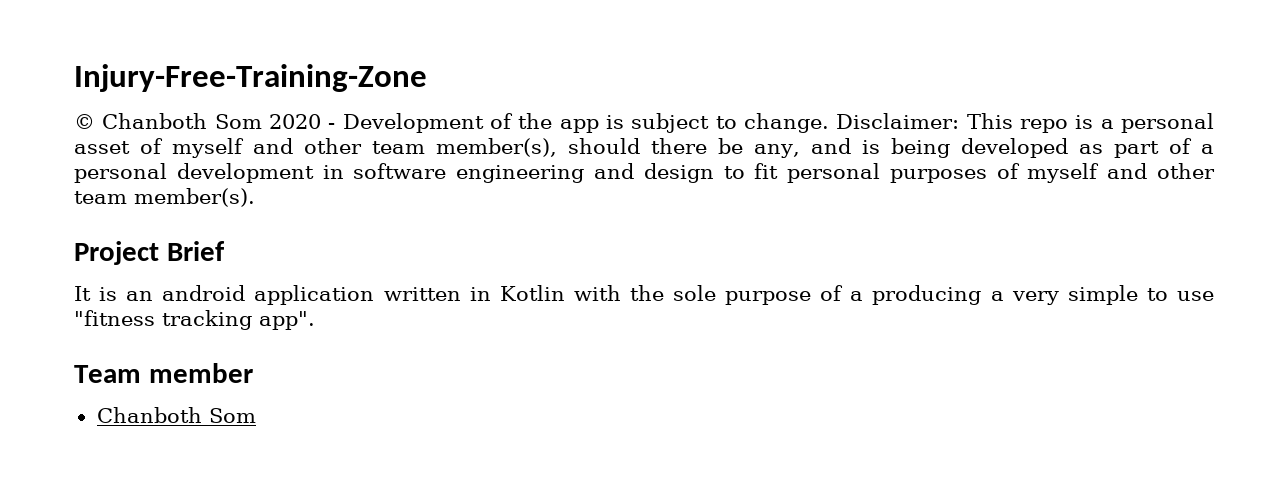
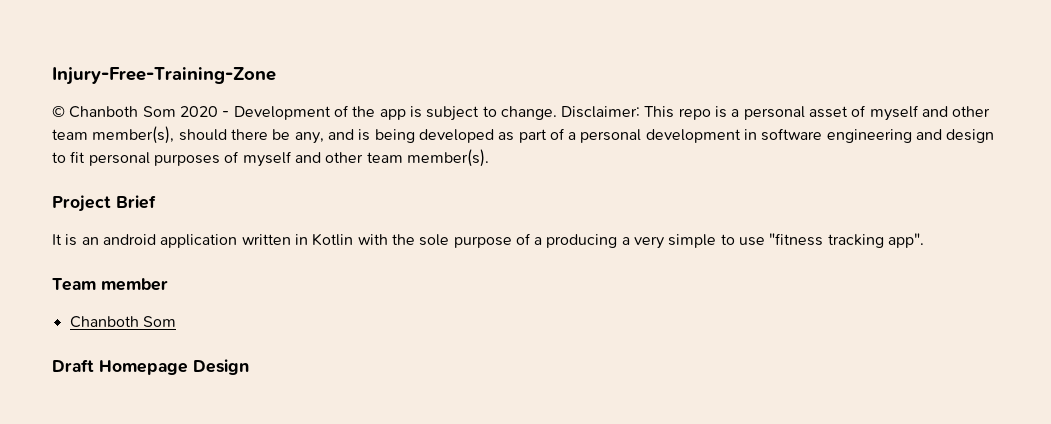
+ Draft Homepage Design

